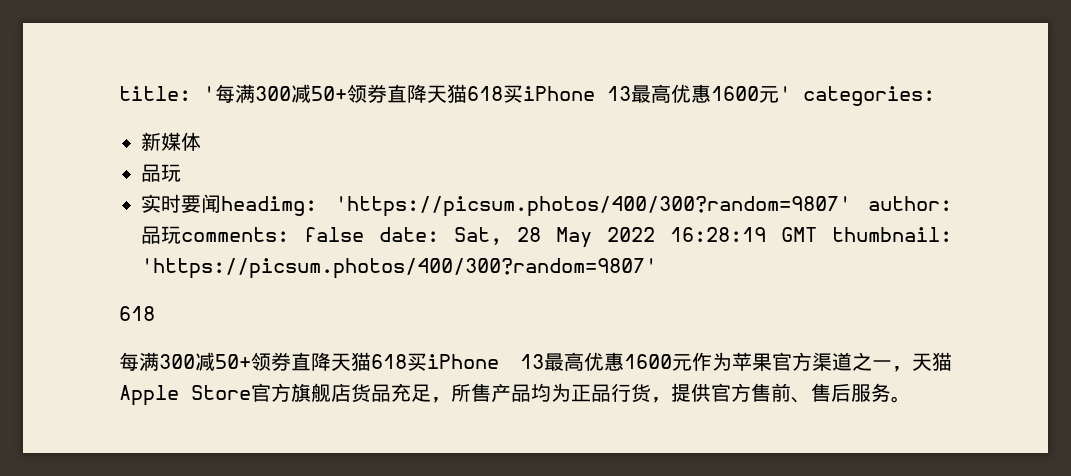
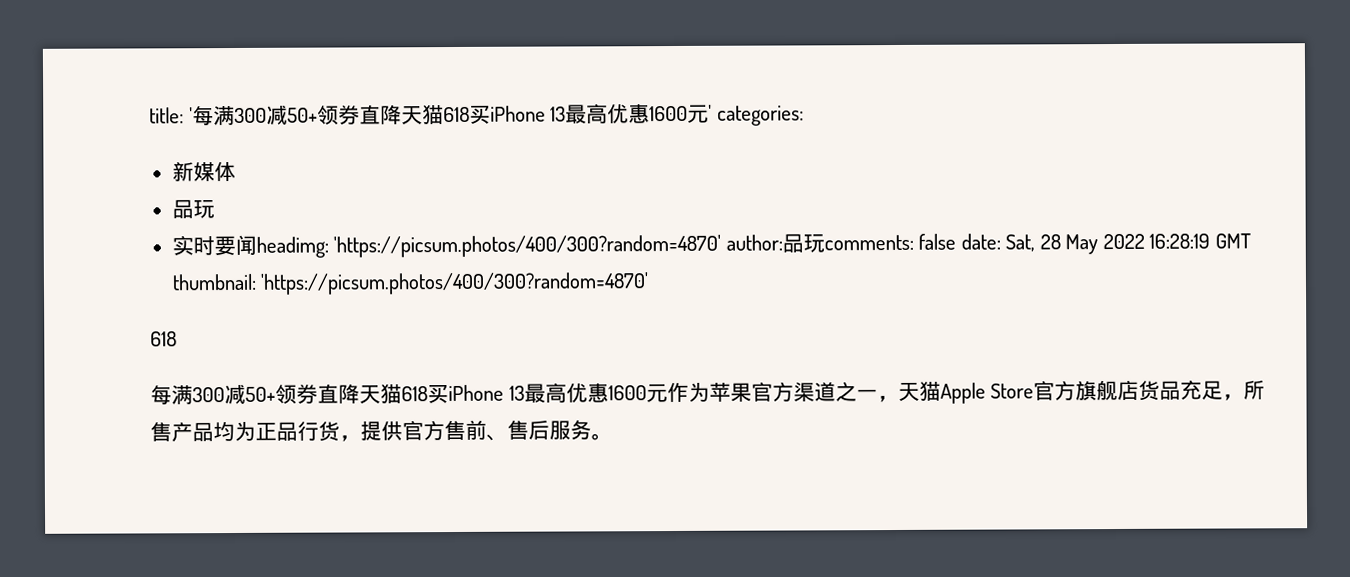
- 实时要闻headimg: 'https://picsum.photos/400/300?random=9807' author:品玩comments: false date: Sat, 28 May 2022 16:28:19 GMT thumbnail: 'https://picsum.photos/400/300?random=9807'
+ 实时要闻headimg: 'https://picsum.photos/400/300?random=4870' author:品玩comments: false date: Sat, 28 May 2022 16:28:19 GMT thumbnail: 'https://picsum.photos/400/300?random=4870'

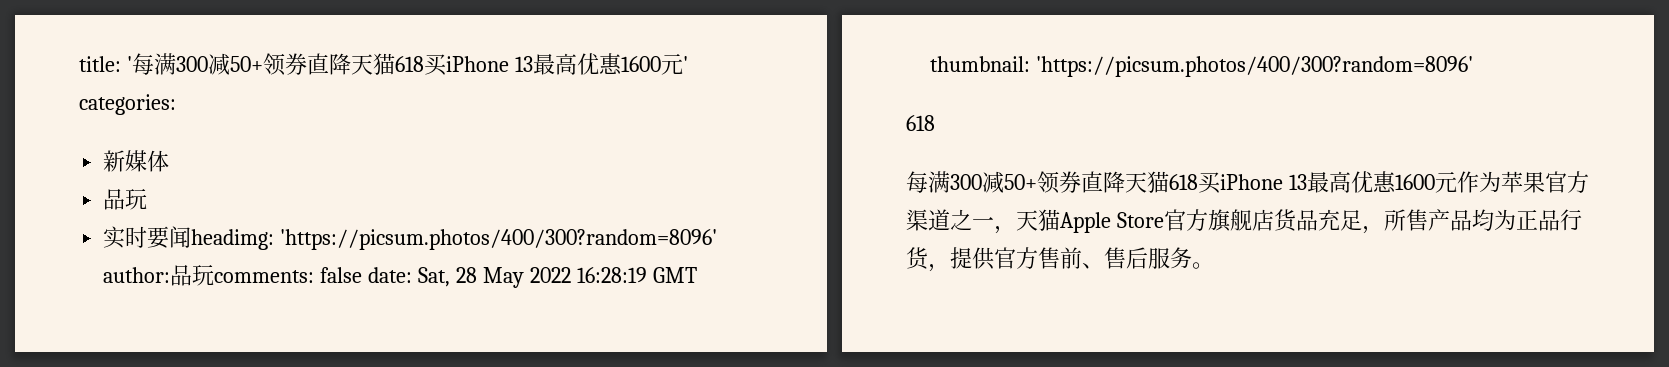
- 实时要闻headimg: 'https://picsum.photos/400/300?random=4870' author:品玩comments: false date: Sat, 28 May 2022 16:28:19 GMT thumbnail: 'https://picsum.photos/400/300?random=4870'
+ 实时要闻headimg: 'https://picsum.photos/400/300?random=8096' author:品玩comments: false date: Sat, 28 May 2022 16:28:19 GMT thumbnail: 'https://picsum.photos/400/300?random=8096'

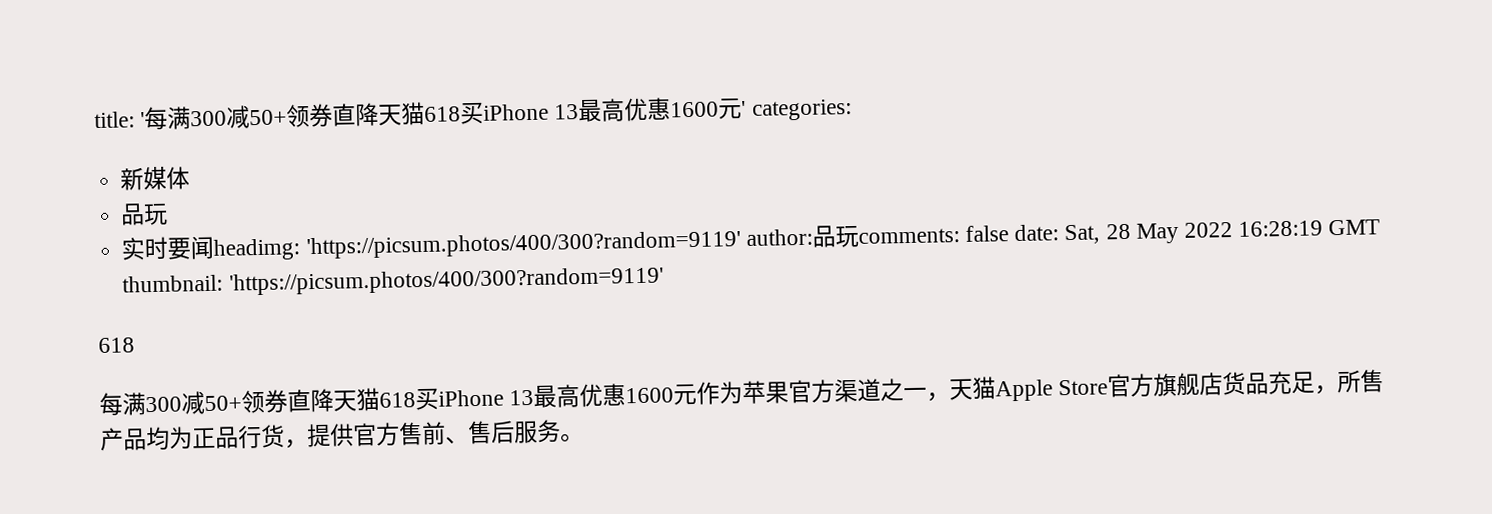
- 实时要闻headimg: 'https://picsum.photos/400/300?random=8096' author:品玩comments: false date: Sat, 28 May 2022 16:28:19 GMT thumbnail: 'https://picsum.photos/400/300?random=8096'
+ 实时要闻headimg: 'https://picsum.photos/400/300?random=9119' author:品玩comments: false date: Sat, 28 May 2022 16:28:19 GMT thumbnail: 'https://picsum.photos/400/300?random=9119'

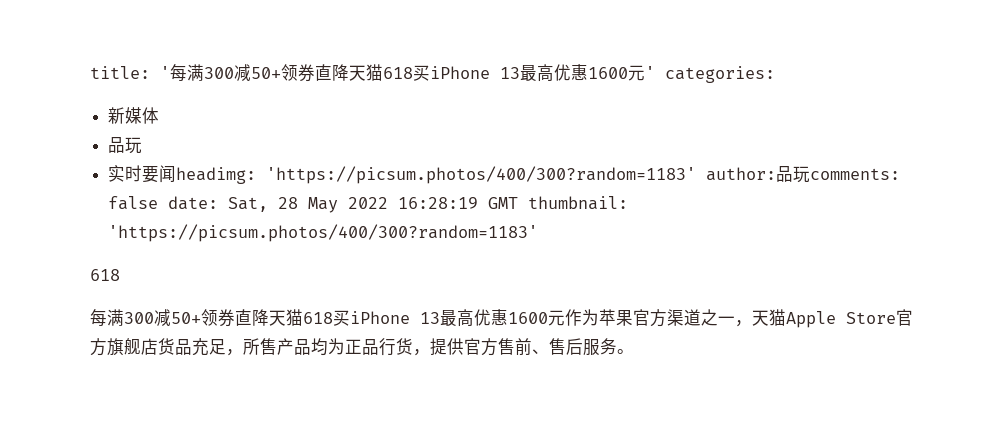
- 实时要闻headimg: 'https://picsum.photos/400/300?random=9119' author:品玩comments: false date: Sat, 28 May 2022 16:28:19 GMT thumbnail: 'https://picsum.photos/400/300?random=9119'
+ 实时要闻headimg: 'https://picsum.photos/400/300?random=1183' author:品玩comments: false date: Sat, 28 May 2022 16:28:19 GMT thumbnail: 'https://picsum.photos/400/300?random=1183'

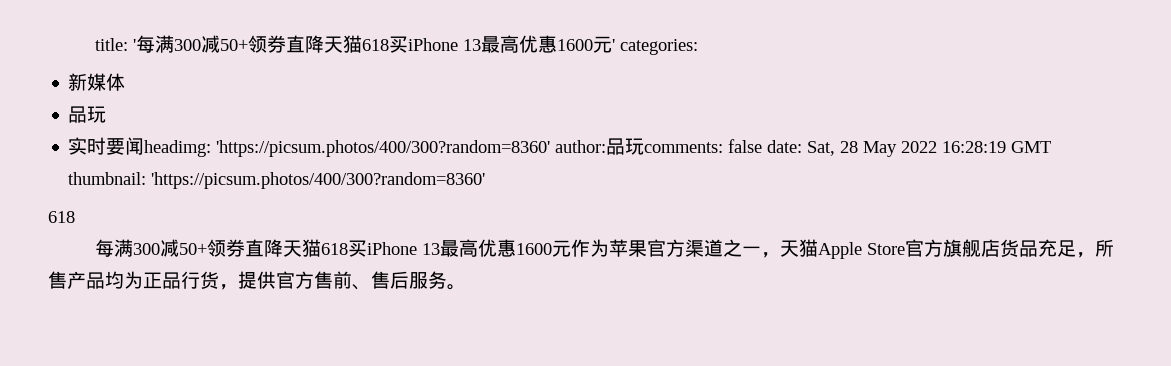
- 实时要闻headimg: 'https://picsum.photos/400/300?random=1183' author:品玩comments: false date: Sat, 28 May 2022 16:28:19 GMT thumbnail: 'https://picsum.photos/400/300?random=1183'
+ 实时要闻headimg: 'https://picsum.photos/400/300?random=8360' author:品玩comments: false date: Sat, 28 May 2022 16:28:19 GMT thumbnail: 'https://picsum.photos/400/300?random=8360'

